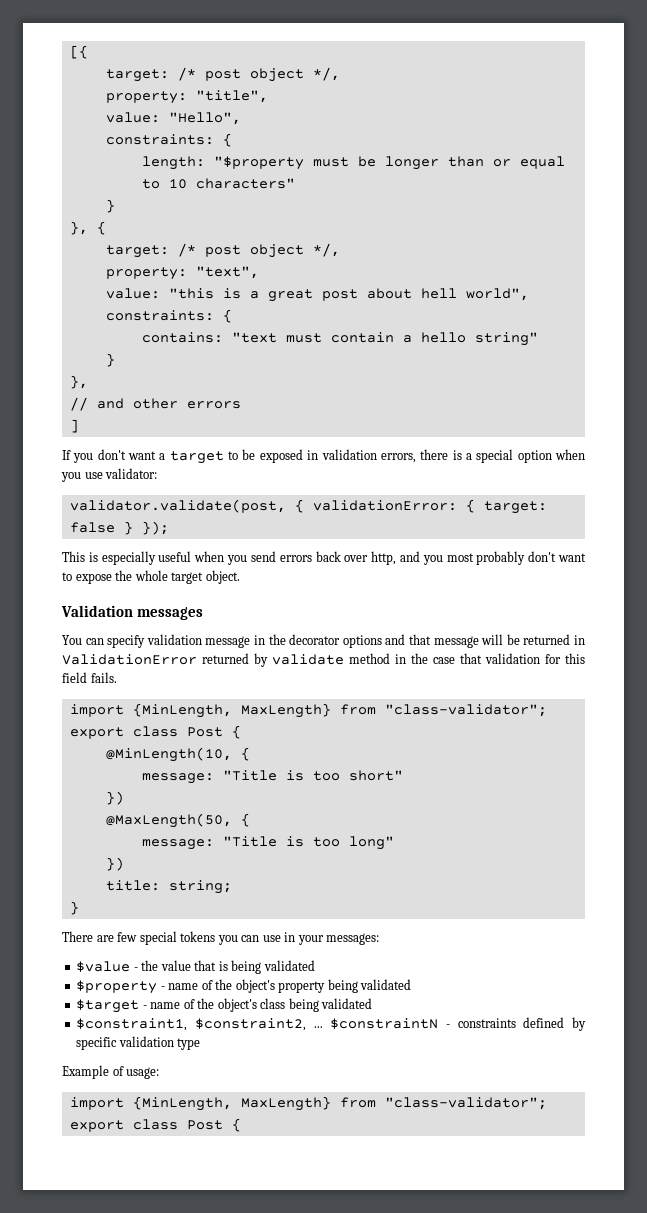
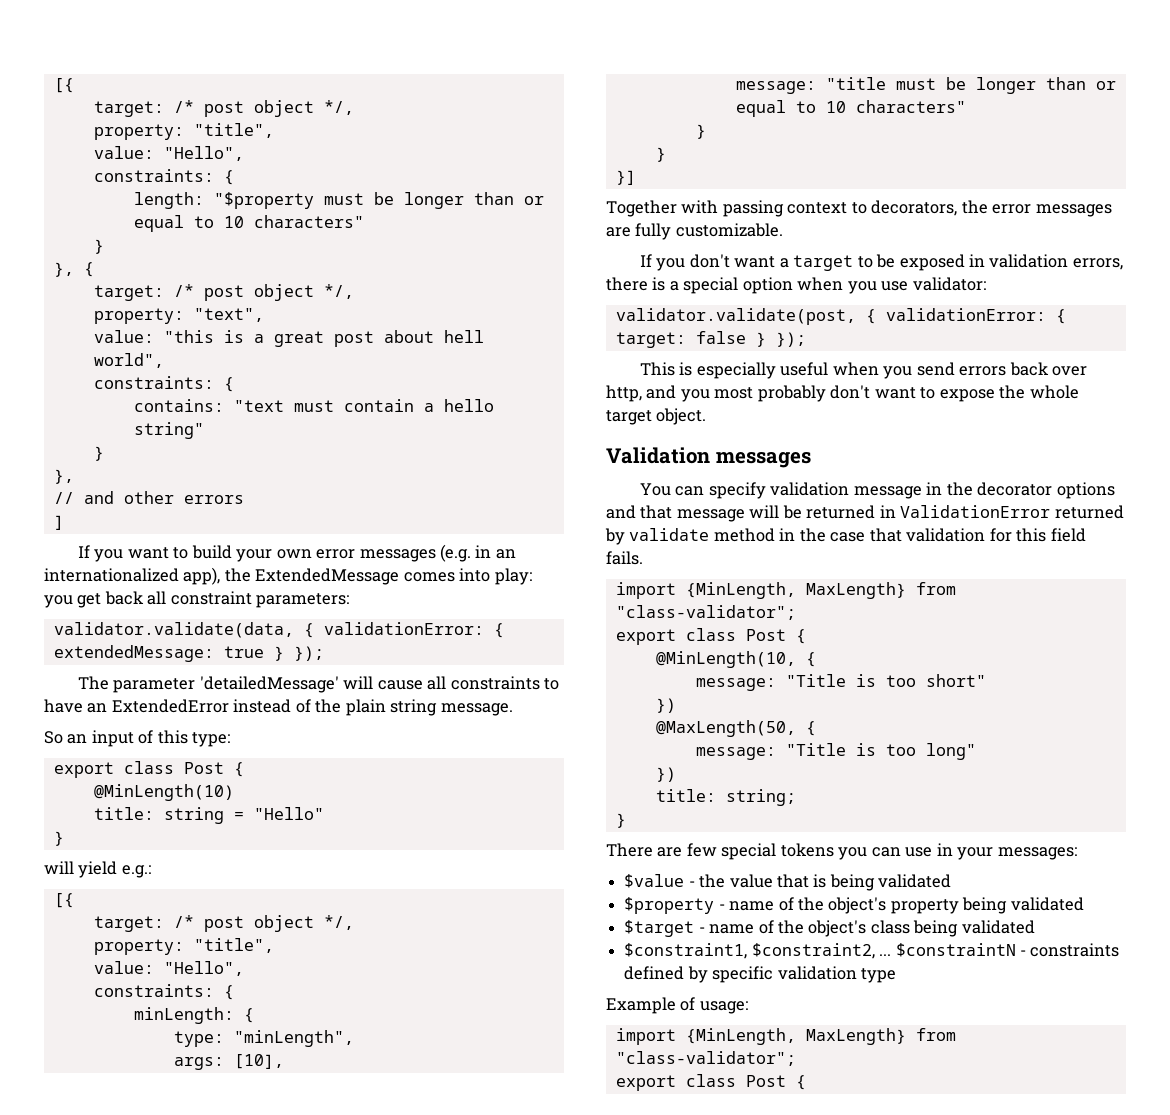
+ If you want to build your own error messages (e.g. in an internationalized app), the ExtendedMessage comes into play: you get back all constraint parameters:
+ validator.validate(data, { validationError: { extendedMessage: true } });
+ The parameter 'detailedMessage' will cause all constraints to have an ExtendedError instead of the plain string message.
+ So an input of this type:
+ export class Post {
+ @MinLength(10)
+ title: string = "Hello"
+ }
+ will yield e.g.:
+ [{
+ target: /* post object */,
+ property: "title",
+ value: "Hello",
+ constraints: {
+ minLength: {
+ type: "minLength",
+ args: [10],
+ message: "title must be longer than or equal to 10 characters"
+ }
+ }
+ }]
+ Together with passing context to decorators, the error messages are fully customizable.

